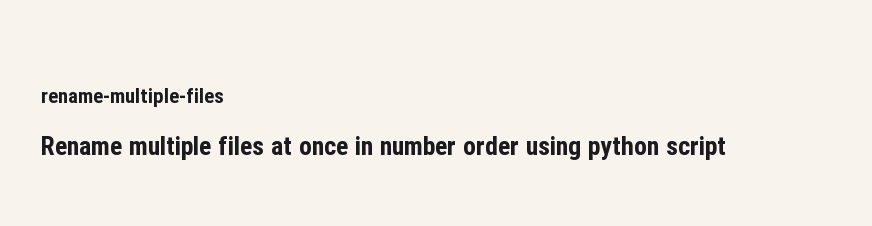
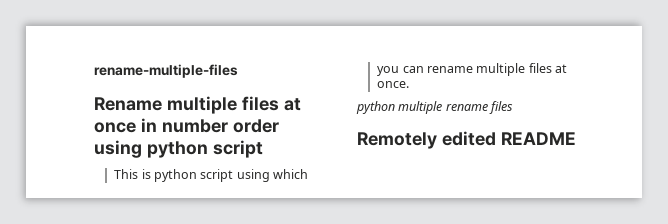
+ This is python script using which you can rename multiple files at once.
+ python multiple rename files
+ Remotely edited README

